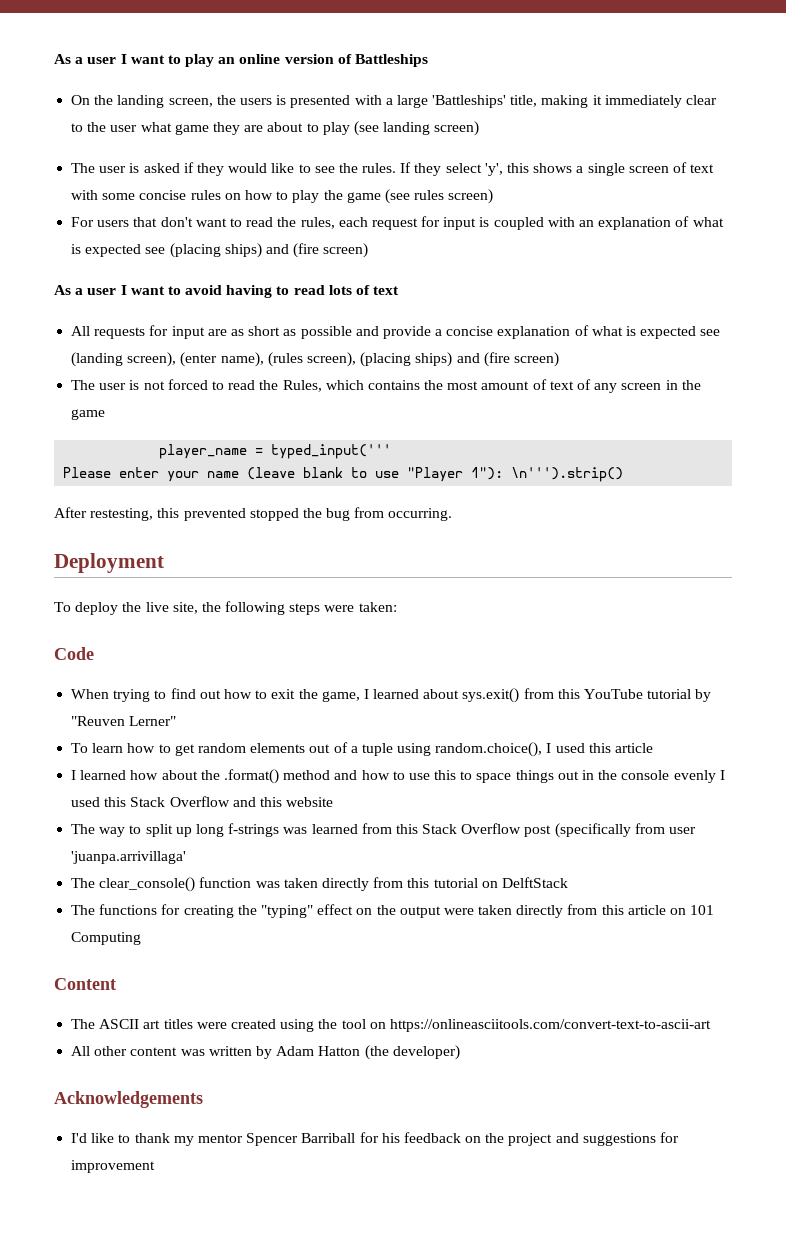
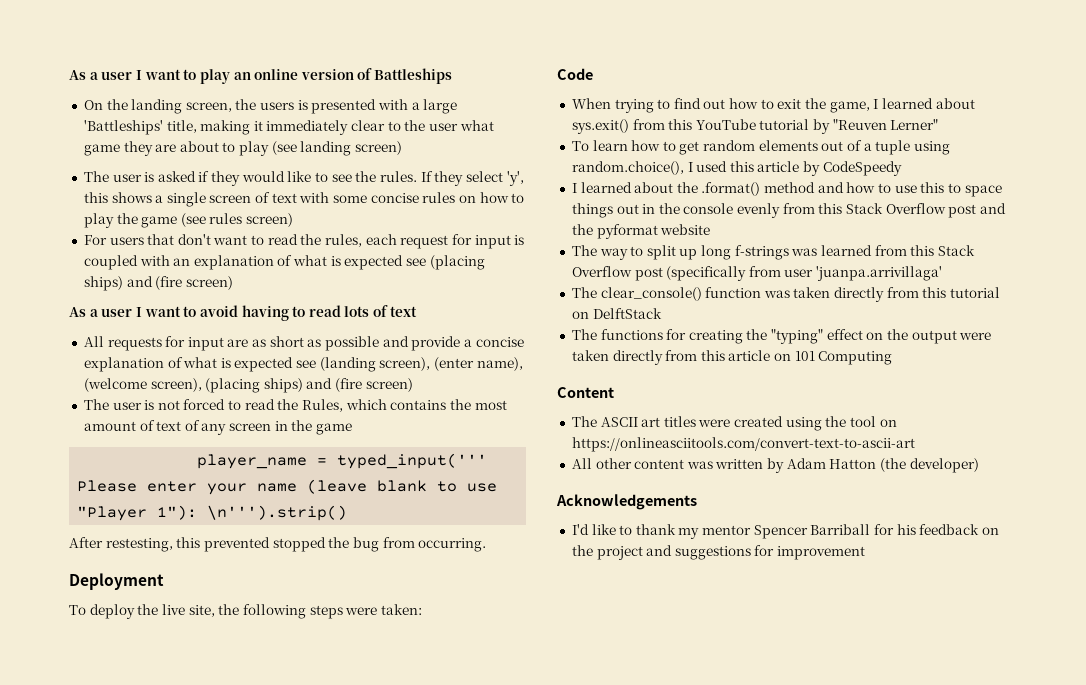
- All requests for input are as short as possible and provide a concise explanation of what is expected see (landing screen), (enter name), (rules screen), (placing ships) and (fire screen)
+ All requests for input are as short as possible and provide a concise explanation of what is expected see (landing screen), (enter name), (welcome screen), (placing ships) and (fire screen)
- To learn how to get random elements out of a tuple using random.choice(), I used this article
- I learned how about the .format() method and how to use this to space things out in the console evenly I used this Stack Overflow and this website
+ To learn how to get random elements out of a tuple using random.choice(), I used this article by CodeSpeedy
+ I learned about the .format() method and how to use this to space things out in the console evenly from this Stack Overflow post and the pyformat website

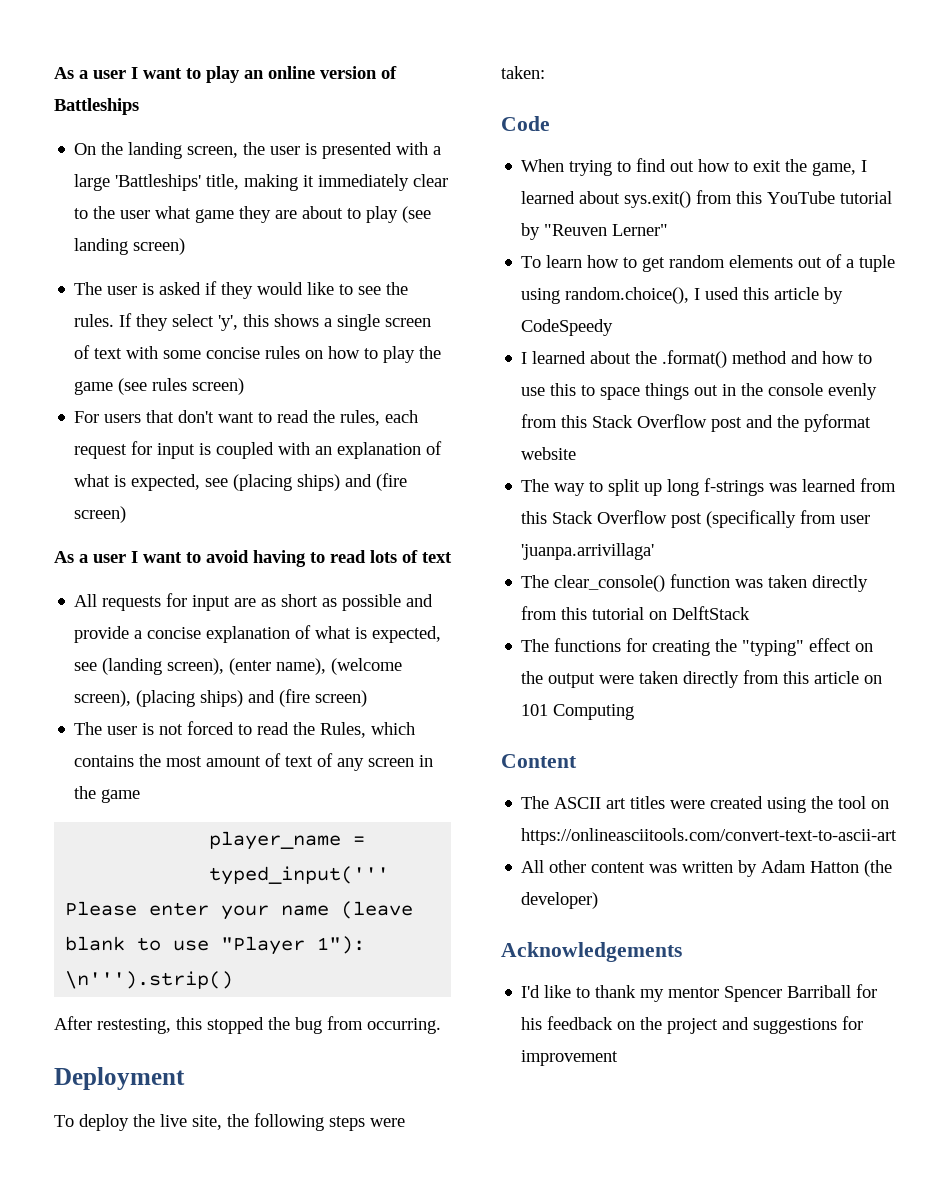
- On the landing screen, the users is presented with a large 'Battleships' title, making it immediately clear to the user what game they are about to play (see landing screen)
+ On the landing screen, the user is presented with a large 'Battleships' title, making it immediately clear to the user what game they are about to play (see landing screen)
- For users that don't want to read the rules, each request for input is coupled with an explanation of what is expected see (placing ships) and (fire screen)
+ For users that don't want to read the rules, each request for input is coupled with an explanation of what is expected, see (placing ships) and (fire screen)
- All requests for input are as short as possible and provide a concise explanation of what is expected see (landing screen), (enter name), (welcome screen), (placing ships) and (fire screen)
+ All requests for input are as short as possible and provide a concise explanation of what is expected, see (landing screen), (enter name), (welcome screen), (placing ships) and (fire screen)
- After restesting, this prevented stopped the bug from occurring.
+ After restesting, this stopped the bug from occurring.

